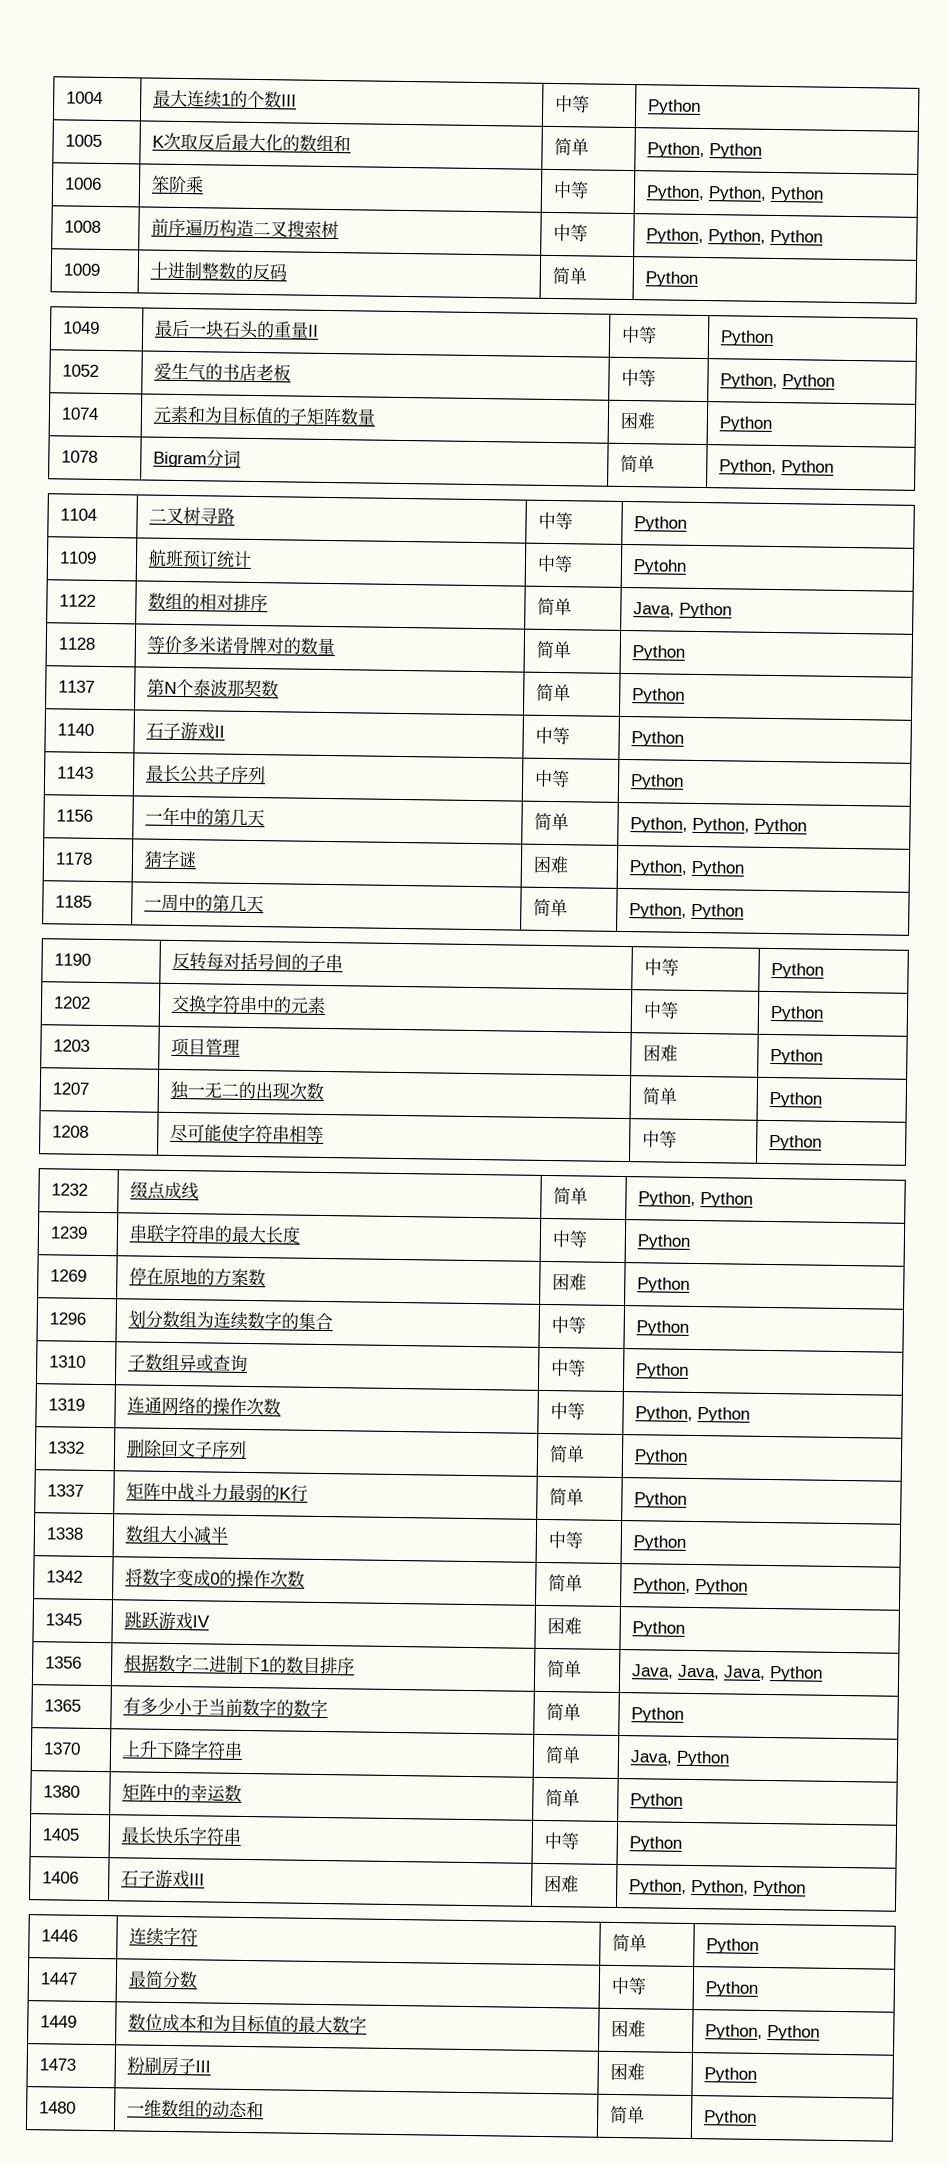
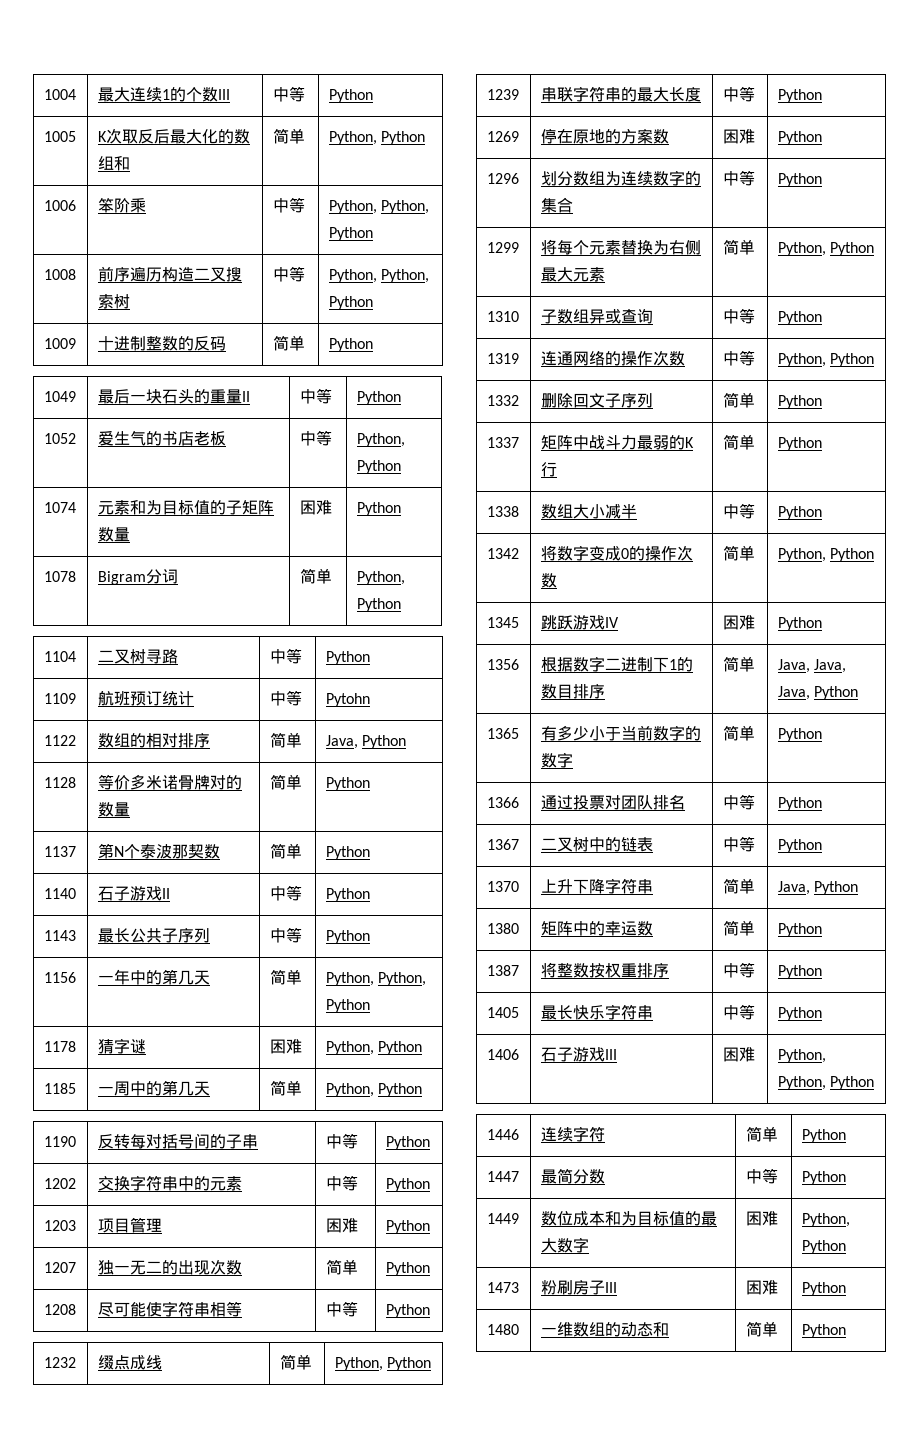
+ 1299 | 将每个元素替换为右侧最大元素 | 简单 | Python, Python
+ 1366 | 通过投票对团队排名 | 中等 | Python
+ 1367 | 二叉树中的链表 | 中等 | Python
+ 1387 | 将整数按权重排序 | 中等 | Python

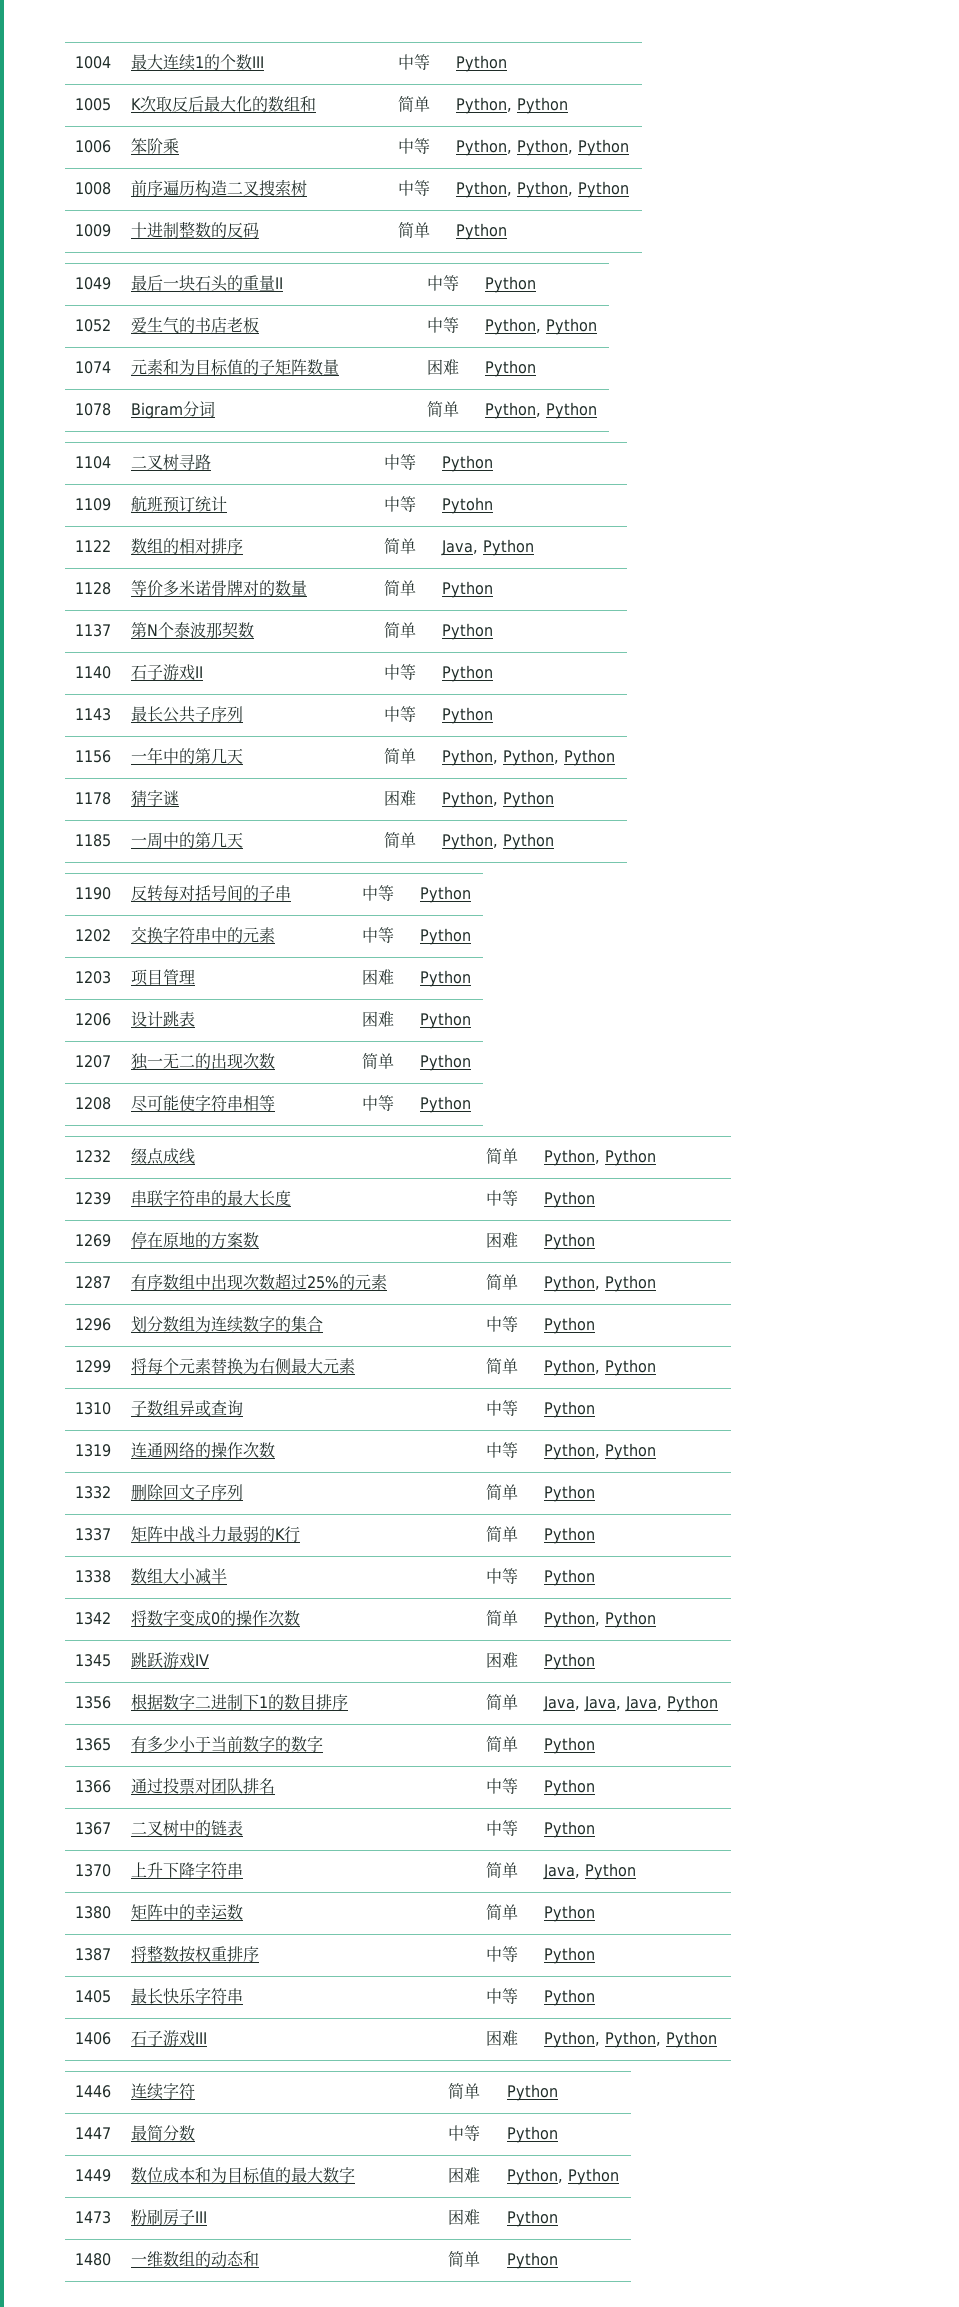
+ 1206 | 设计跳表 | 困难 | Python
+ 1287 | 有序数组中出现次数超过25%的元素 | 简单 | Python, Python

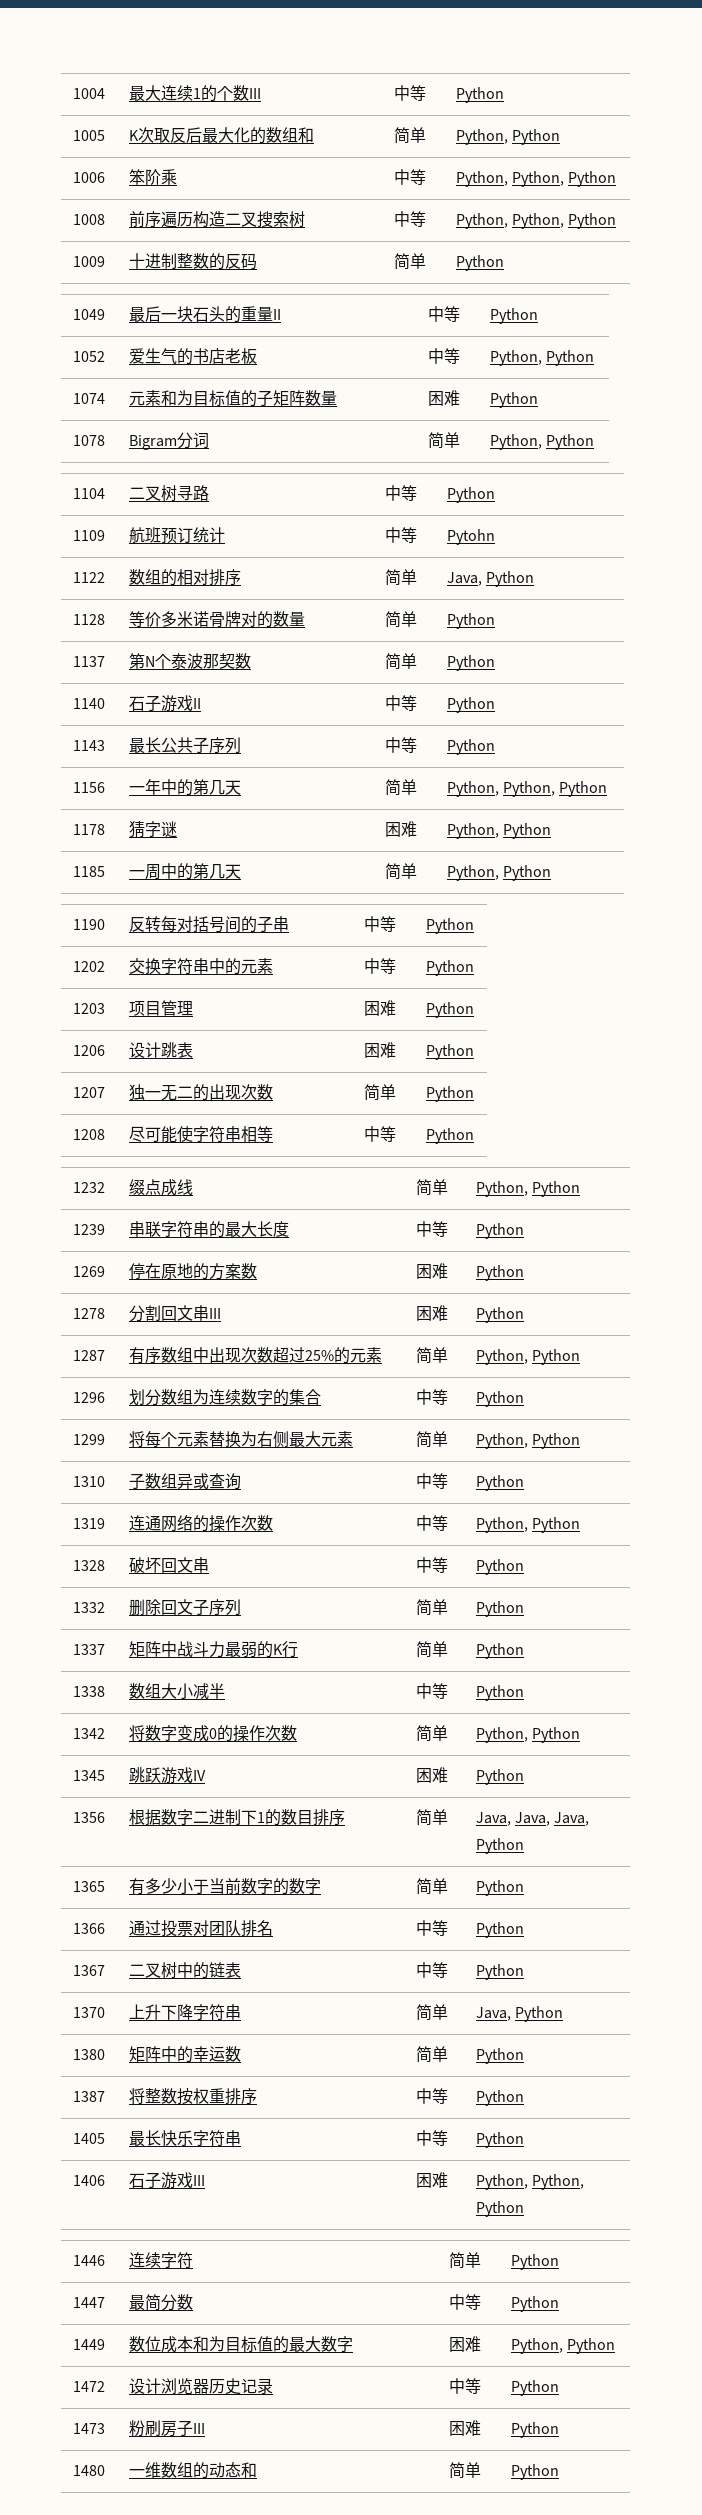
+ 1278 | 分割回文串III | 困难 | Python
+ 1328 | 破坏回文串 | 中等 | Python
+ 1472 | 设计浏览器历史记录 | 中等 | Python

